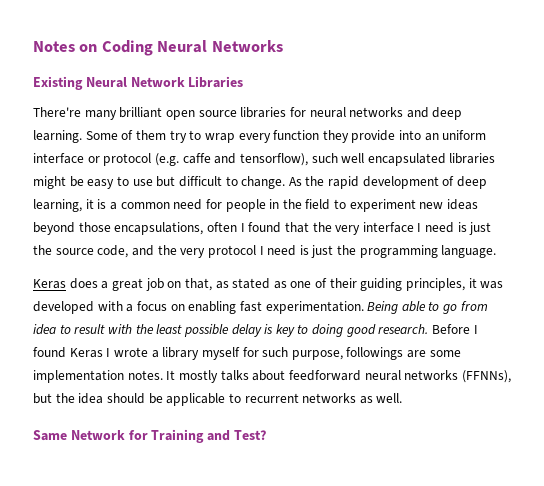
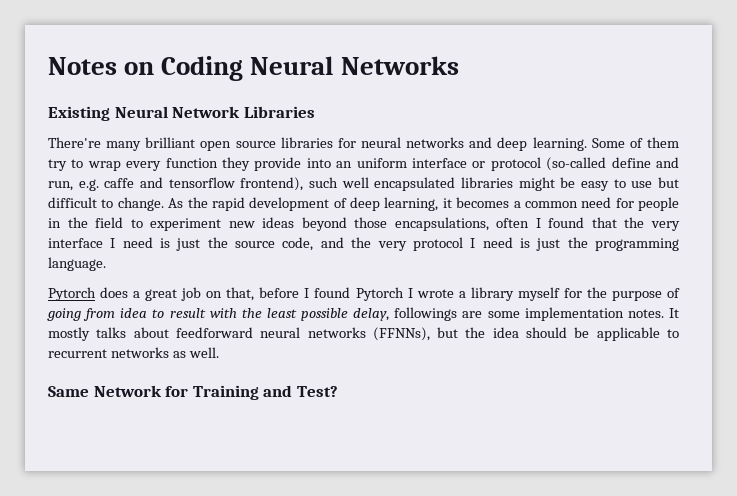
- Some of them try to wrap every function they provide into an uniform interface or protocol (e.g. caffe and tensorflow), such well encapsulated libraries might be easy to use but difficult to change.
+ Some of them try to wrap every function they provide into an uniform interface or protocol (so-called define and run, e.g. caffe and tensorflow frontend), such well encapsulated libraries might be easy to use but difficult to change.
- As the rapid development of deep learning, it is a common need for people in the field to experiment new ideas beyond those encapsulations, often I found that the very interface I need is just the source code, and the very protocol I need is just the programming language.
+ As the rapid development of deep learning, it becomes a common need for people in the field to experiment new ideas beyond those encapsulations, often I found that the very interface I need is just the source code, and the very protocol I need is just the programming language.
- Keras does a great job on that, as stated as one of their guiding principles, it was developed with a focus on enabling fast experimentation. Being able to go from idea to result with the least possible delay is key to doing good research. Before I found Keras I wrote a library myself for such purpose, followings are some implementation notes.
+ Pytorch does a great job on that, before I found Pytorch I wrote a library myself for the purpose of going from idea to result with the least possible delay, followings are some implementation notes.

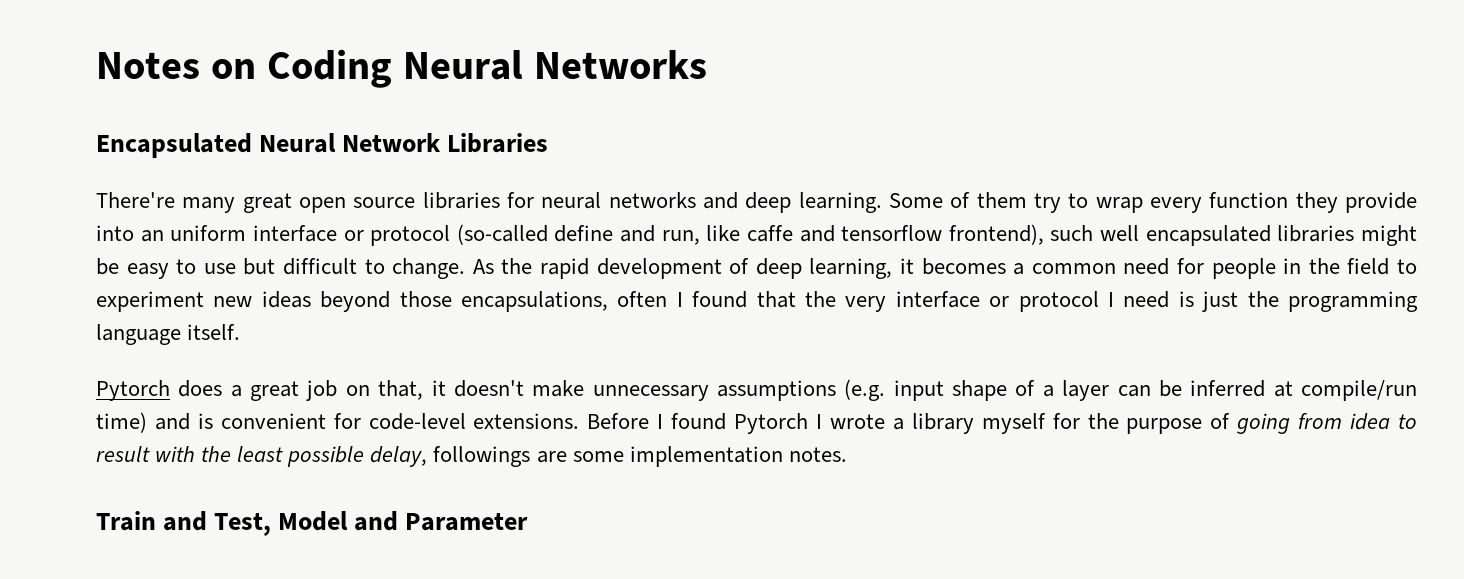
- Existing Neural Network Libraries
+ Encapsulated Neural Network Libraries
- There're many brilliant open source libraries for neural networks and deep learning.
+ There're many great open source libraries for neural networks and deep learning.
- Some of them try to wrap every function they provide into an uniform interface or protocol (so-called define and run, e.g. caffe and tensorflow frontend), such well encapsulated libraries might be easy to use but difficult to change.
+ Some of them try to wrap every function they provide into an uniform interface or protocol (so-called define and run, like caffe and tensorflow frontend), such well encapsulated libraries might be easy to use but difficult to change.
- As the rapid development of deep learning, it becomes a common need for people in the field to experiment new ideas beyond those encapsulations, often I found that the very interface I need is just the source code, and the very protocol I need is just the programming language.
+ As the rapid development of deep learning, it becomes a common need for people in the field to experiment new ideas beyond those encapsulations, often I found that the very interface or protocol I need is just the programming language itself.
- Pytorch does a great job on that, before I found Pytorch I wrote a library myself for the purpose of going from idea to result with the least possible delay, followings are some implementation notes. It mostly talks about feedforward neural networks (FFNNs), but the idea should be applicable to recurrent networks as well.
- Same Network for Training and Test?
+ Pytorch does a great job on that, it doesn't make unnecessary assumptions (e.g. input shape of a layer can be inferred at compile/run time) and is convenient for code-level extensions. Before I found Pytorch I wrote a library myself for the purpose of going from idea to result with the least possible delay, followings are some implementation notes.
+ Train and Test, Model and Parameter

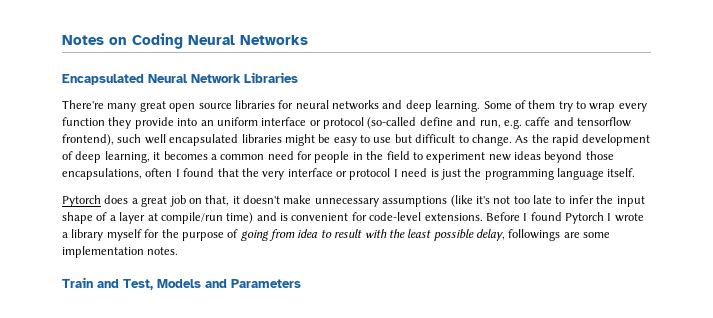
- Some of them try to wrap every function they provide into an uniform interface or protocol (so-called define and run, like caffe and tensorflow frontend), such well encapsulated libraries might be easy to use but difficult to change.
+ Some of them try to wrap every function they provide into an uniform interface or protocol (so-called define and run, e.g. caffe and tensorflow frontend), such well encapsulated libraries might be easy to use but difficult to change.
- Pytorch does a great job on that, it doesn't make unnecessary assumptions (e.g. input shape of a layer can be inferred at compile/run time) and is convenient for code-level extensions.
+ Pytorch does a great job on that, it doesn't make unnecessary assumptions (like it's not too late to infer the input shape of a layer at compile/run time) and is convenient for code-level extensions.
- Train and Test, Model and Parameter
+ Train and Test, Models and Parameters

